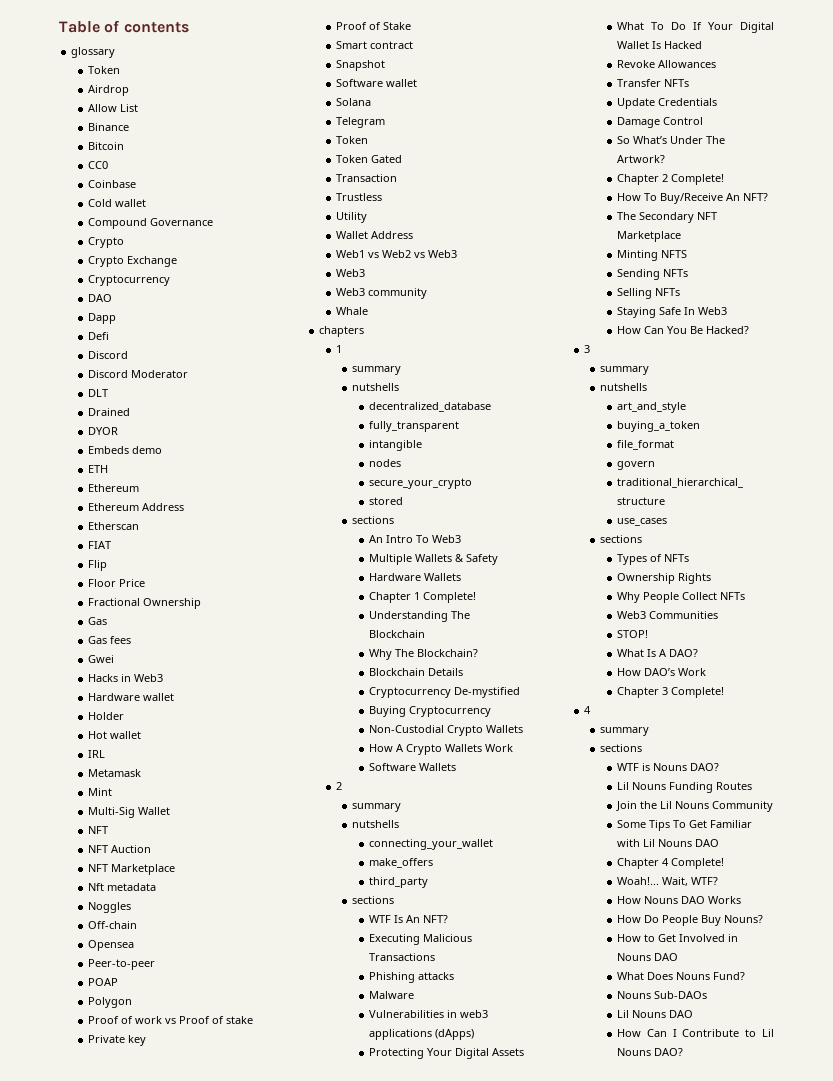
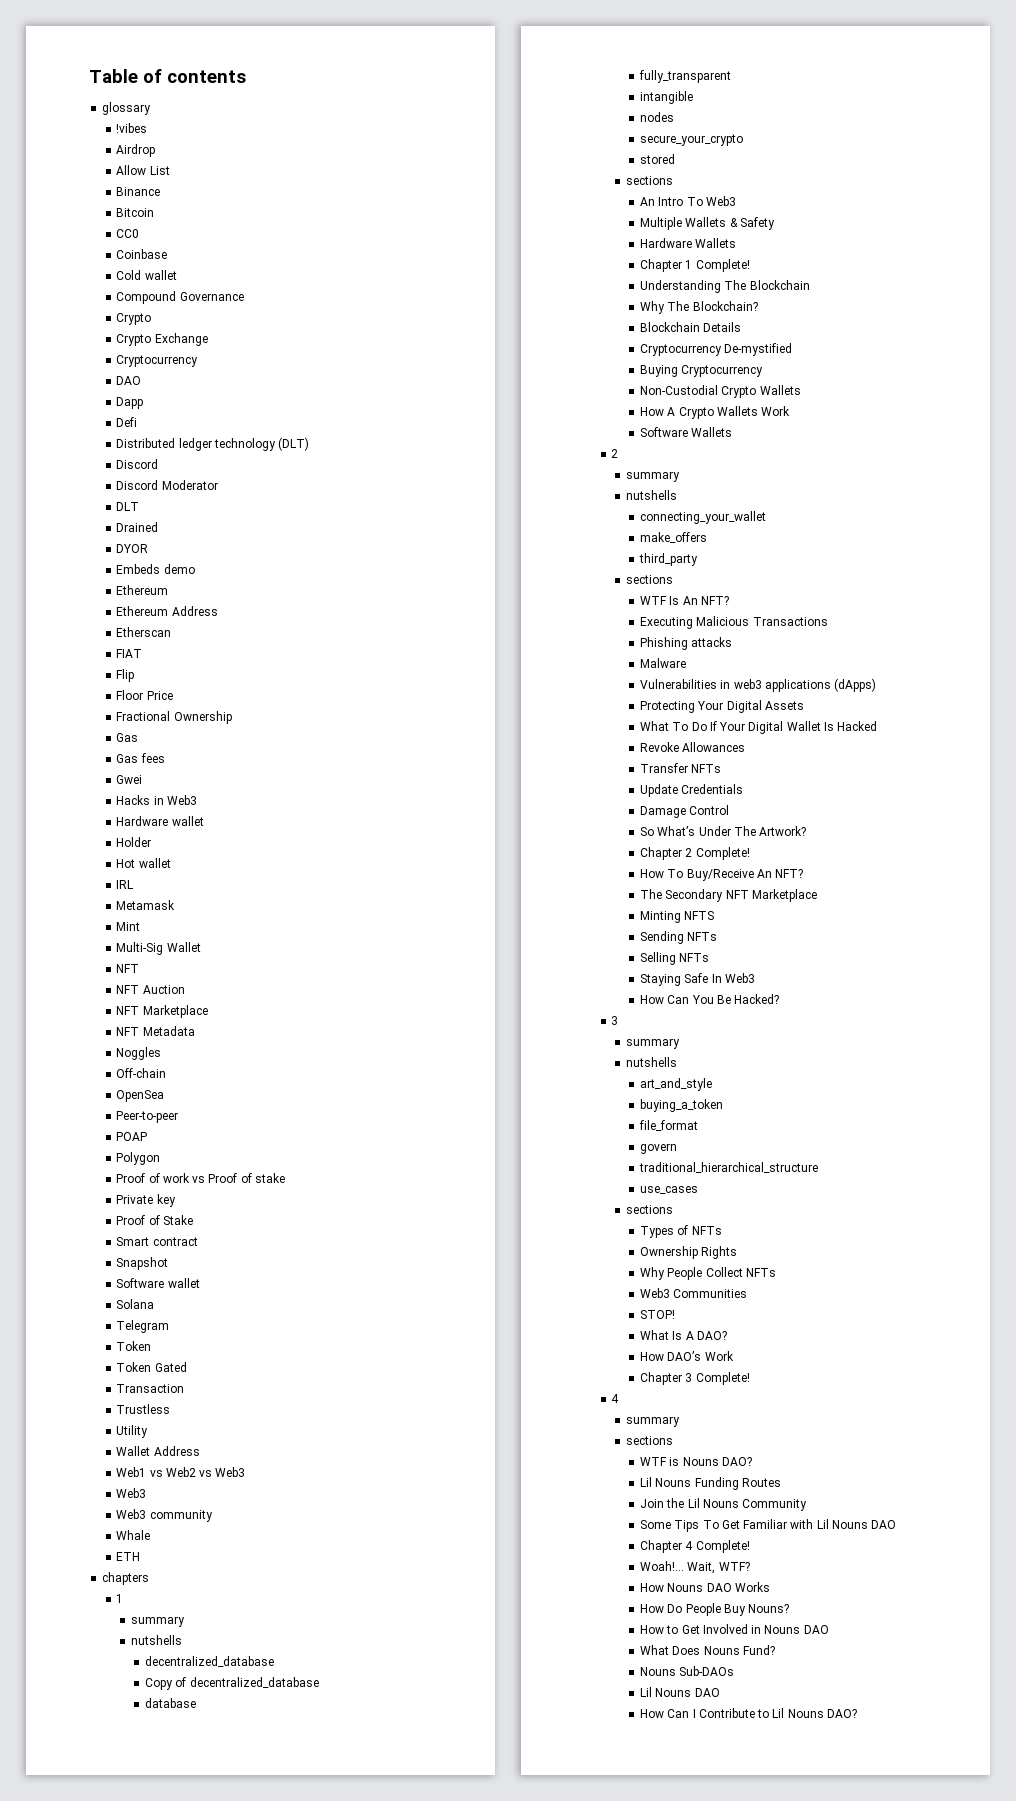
  glossary
- Token
+ !vibes
+ Distributed ledger technology (DLT)
- ETH
- Nft metadata
+ NFT Metadata
- Opensea
+ OpenSea
+ ETH
+ Copy of decentralized_database
+ database

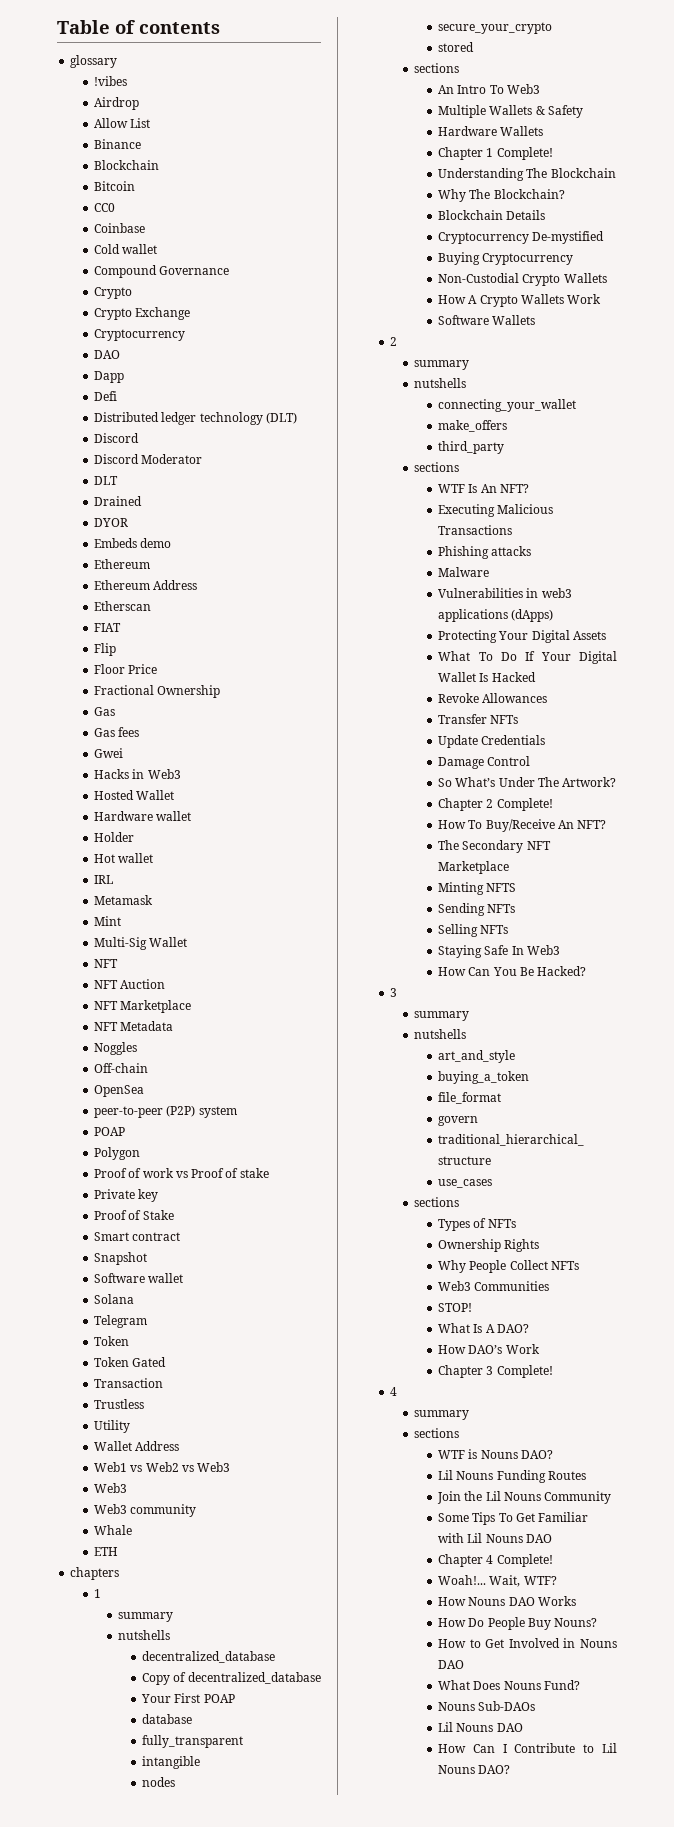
  Binance
+ Blockchain
+ Hosted Wallet
- Peer-to-peer
+ peer-to-peer (P2P) system
+ Your First POAP

